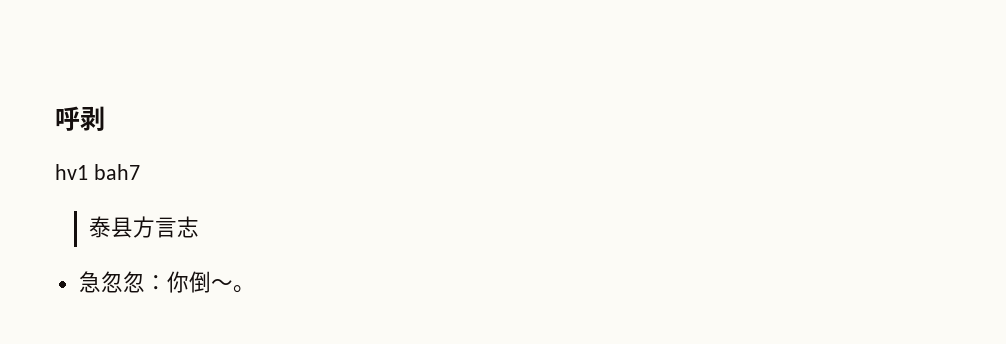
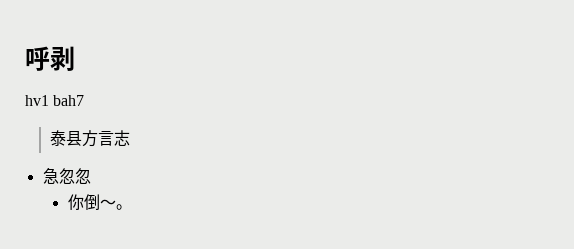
- 急忽忽：你倒～。
+ 急忽忽
+ 你倒～。

